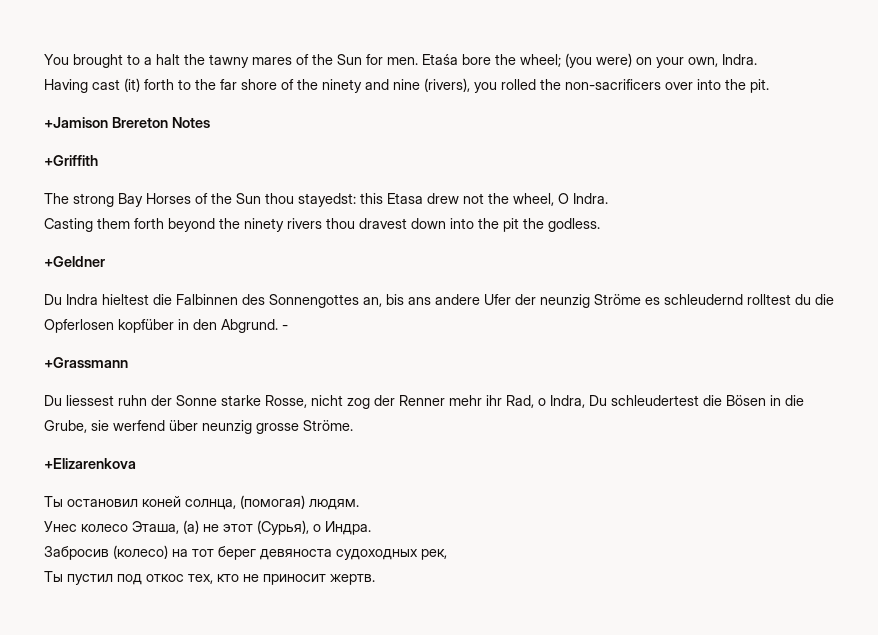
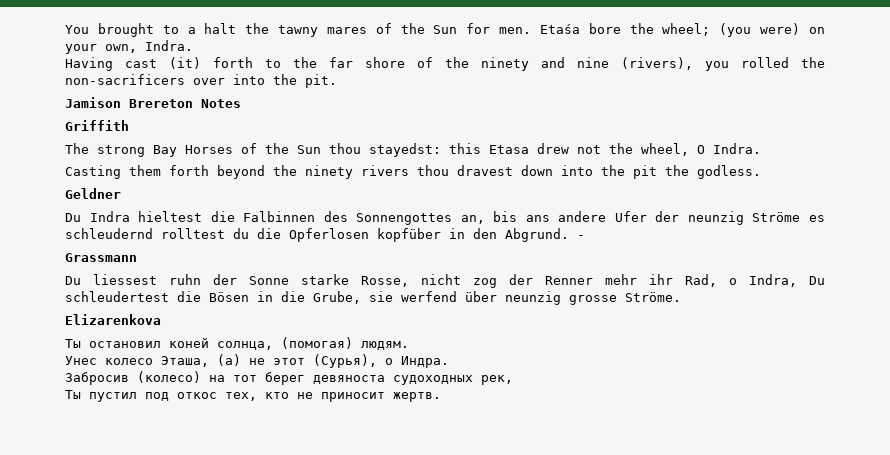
- +Jamison Brereton Notes
+ Jamison Brereton Notes
- +Griffith
+ Griffith
- +Geldner
+ Geldner
- +Grassmann
+ Grassmann
- +Elizarenkova
+ Elizarenkova

